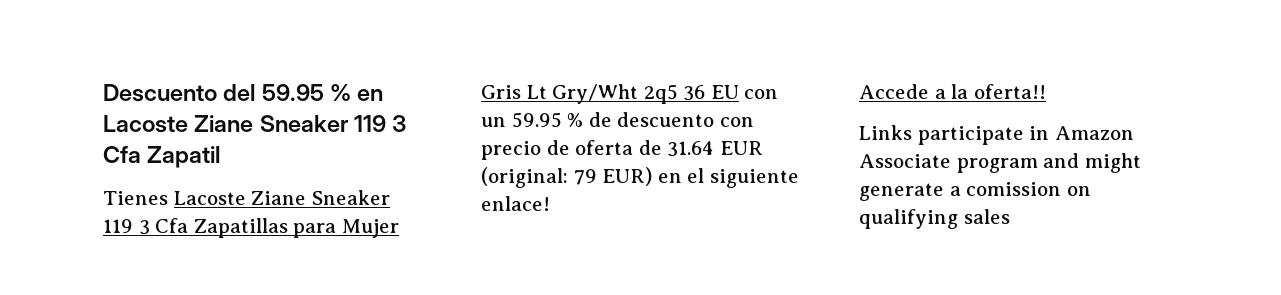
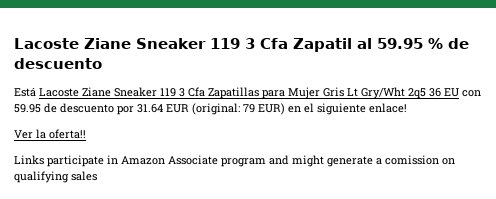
- Descuento del 59.95 % en Lacoste Ziane Sneaker 119 3 Cfa Zapatil
- Tienes Lacoste Ziane Sneaker 119 3 Cfa Zapatillas para Mujer Gris Lt Gry/Wht 2q5 36 EU con un 59.95 % de descuento con precio de oferta de 31.64 EUR (original: 79 EUR) en el siguiente enlace!
+ Lacoste Ziane Sneaker 119 3 Cfa Zapatil al 59.95 % de descuento
+ Está Lacoste Ziane Sneaker 119 3 Cfa Zapatillas para Mujer Gris Lt Gry/Wht 2q5 36 EU con 59.95 de descuento por 31.64 EUR (original: 79 EUR) en el siguiente enlace!
- Accede a la oferta!!
+ Ver la oferta!!

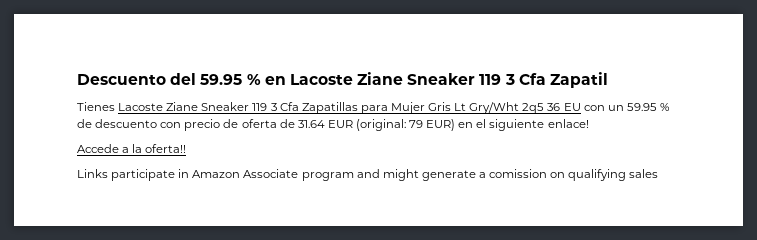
- Lacoste Ziane Sneaker 119 3 Cfa Zapatil al 59.95 % de descuento
- Está Lacoste Ziane Sneaker 119 3 Cfa Zapatillas para Mujer Gris Lt Gry/Wht 2q5 36 EU con 59.95 de descuento por 31.64 EUR (original: 79 EUR) en el siguiente enlace!
+ Descuento del 59.95 % en Lacoste Ziane Sneaker 119 3 Cfa Zapatil
+ Tienes Lacoste Ziane Sneaker 119 3 Cfa Zapatillas para Mujer Gris Lt Gry/Wht 2q5 36 EU con un 59.95 % de descuento con precio de oferta de 31.64 EUR (original: 79 EUR) en el siguiente enlace!
- Ver la oferta!!
+ Accede a la oferta!!

